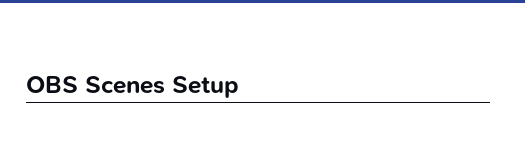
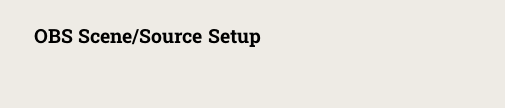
- OBS Scenes Setup
+ OBS Scene/Source Setup

